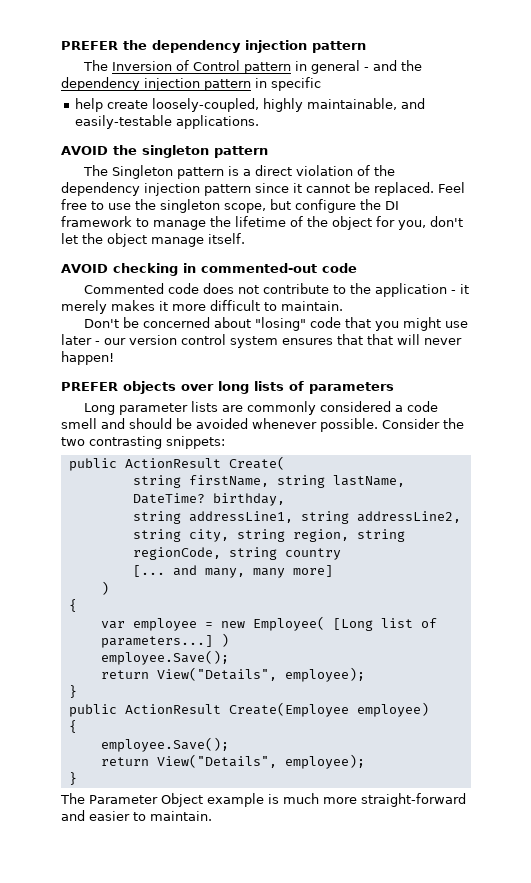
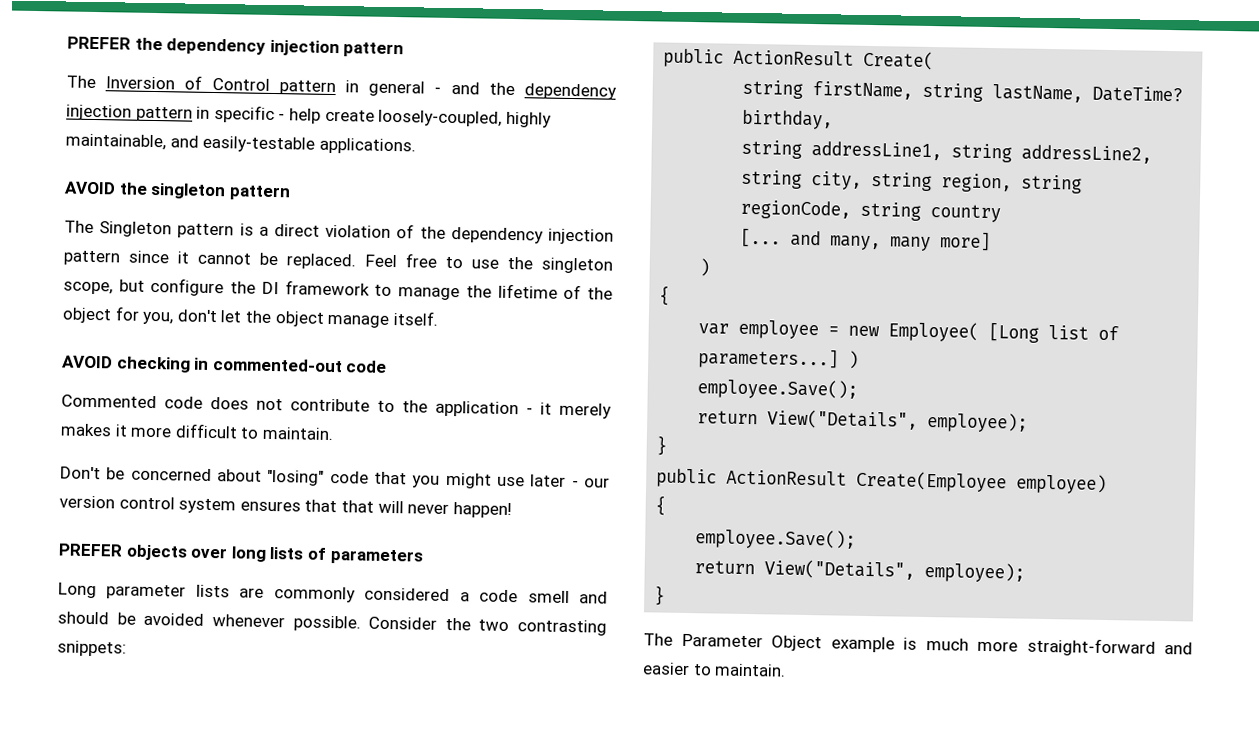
- The Inversion of Control pattern in general - and the dependency injection pattern in specific
- help create loosely-coupled, highly maintainable, and easily-testable applications.
+ The Inversion of Control pattern in general - and the dependency injection pattern in specific - help create loosely-coupled, highly maintainable, and easily-testable applications.

